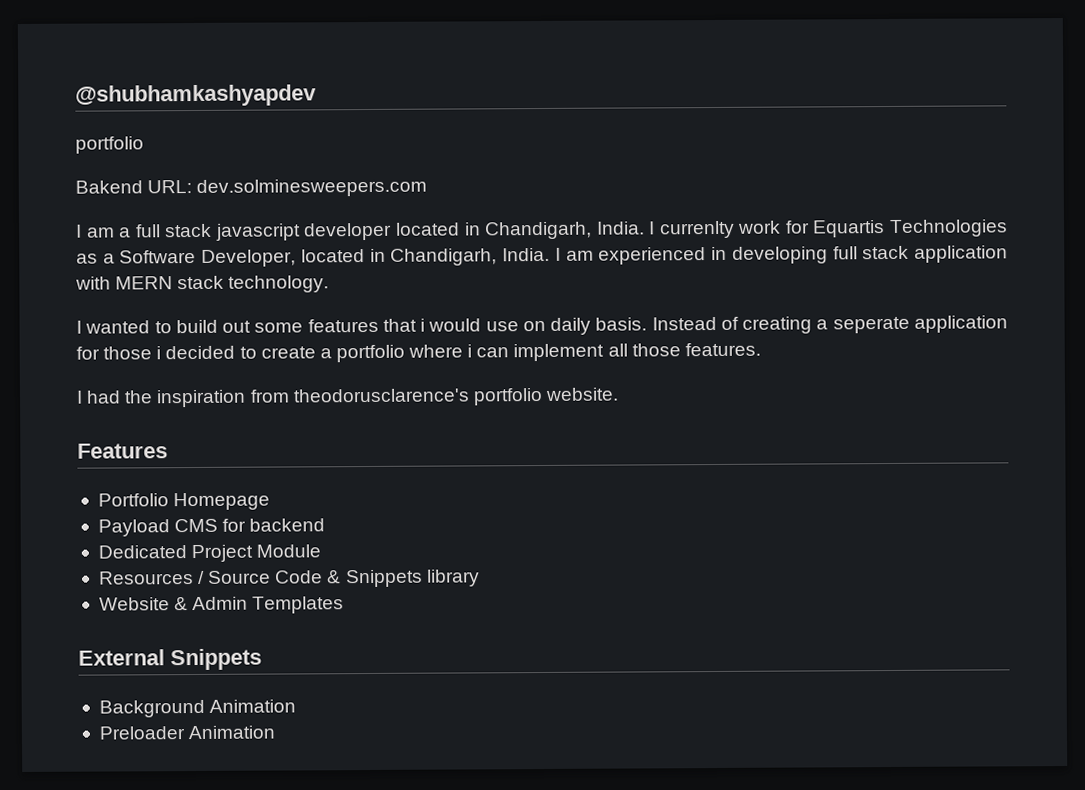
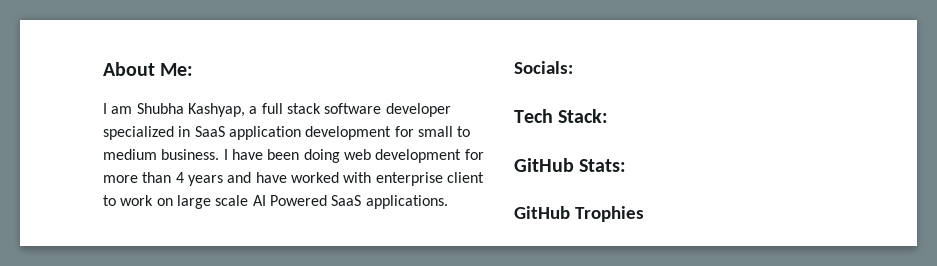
- @shubhamkashyapdev
- portfolio
- Bakend URL: dev.solminesweepers.com
- I am a full stack javascript developer located in Chandigarh, India. I currenlty work for Equartis Technologies as a Software Developer, located in Chandigarh, India. I am experienced in developing full stack application with MERN stack technology.
- I wanted to build out some features that i would use on daily basis. Instead of creating a seperate application for those i decided to create a portfolio where i can implement all those features.
- I had the inspiration from theodorusclarence's portfolio website.
- Features
- Portfolio Homepage
- Payload CMS for backend
- Dedicated Project Module
- Resources / Source Code & Snippets library
- Website & Admin Templates
- External Snippets
- Background Animation
- Preloader Animation
+ About Me:
+ I am Shubha Kashyap, a full stack software developer specialized in SaaS application development for small to medium business. I have been doing web development for more than 4 years and have worked with enterprise client to work on large scale AI Powered SaaS applications.
+ Socials:
+ Tech Stack:
+ GitHub Stats:
+ GitHub Trophies

